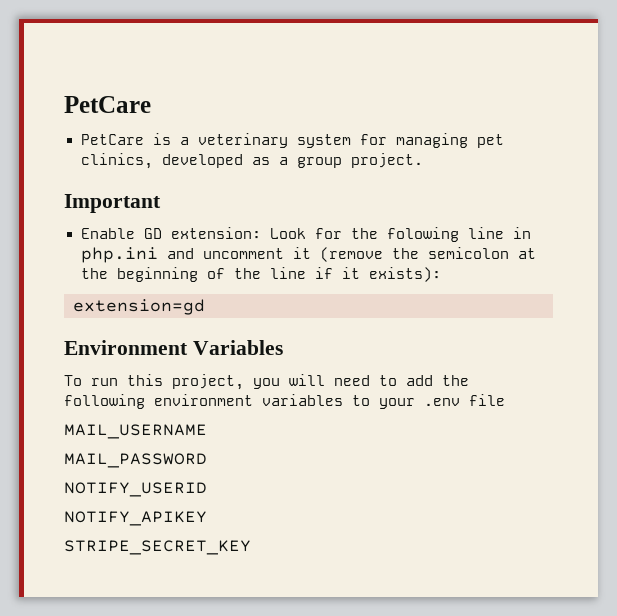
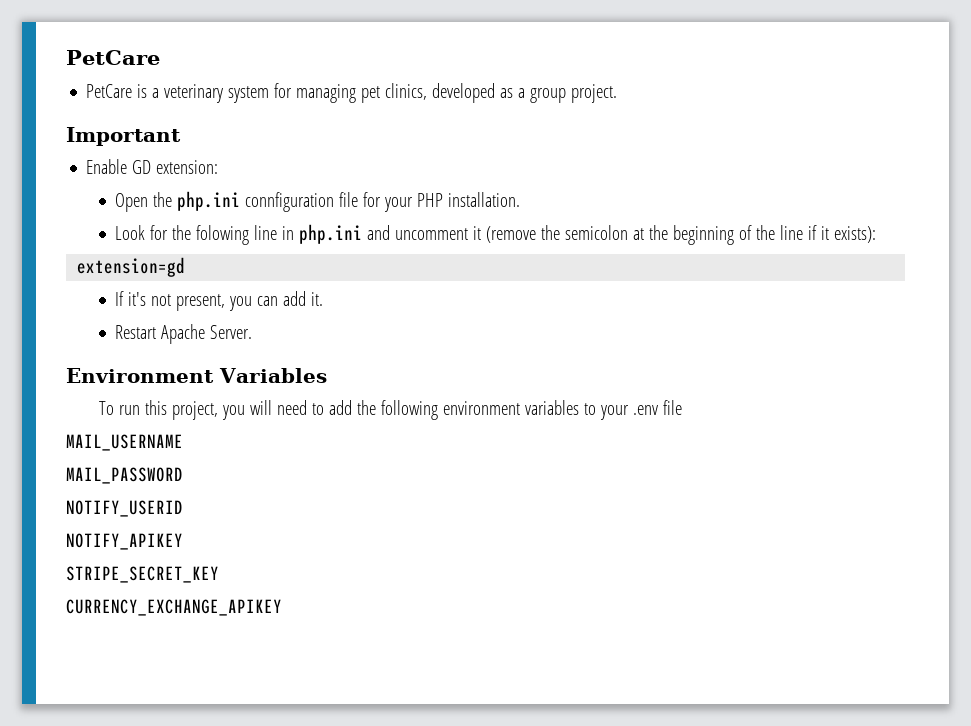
- Enable GD extension: Look for the folowing line in php.ini and uncomment it (remove the semicolon at the beginning of the line if it exists):
+ Enable GD extension:
+ Open the php.ini connfiguration file for your PHP installation.
+ Look for the folowing line in php.ini and uncomment it (remove the semicolon at the beginning of the line if it exists):
+ If it's not present, you can add it.
+ Restart Apache Server.
+ CURRENCY_EXCHANGE_APIKEY

